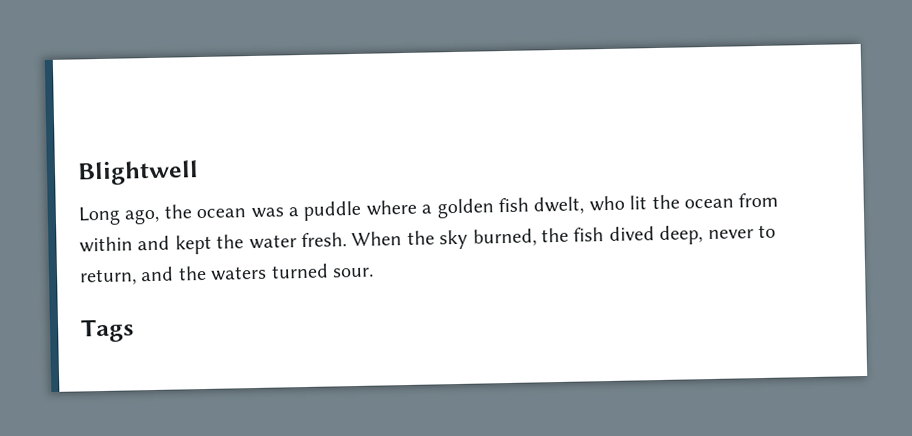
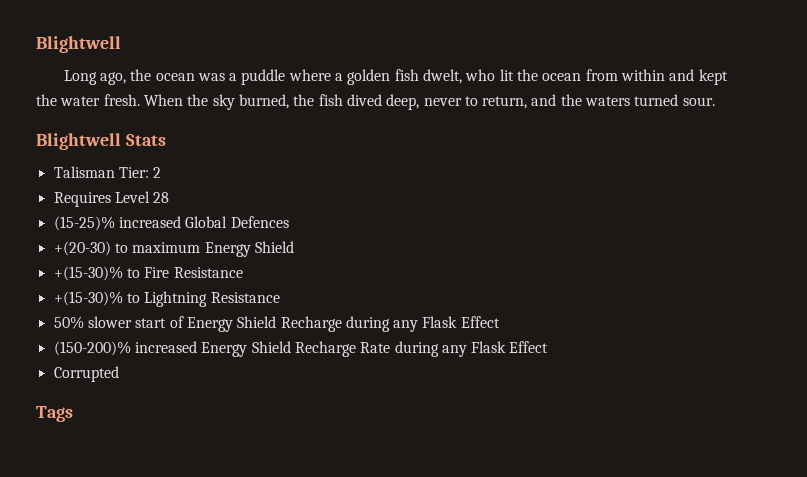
+ Blightwell Stats
+ Talisman Tier: 2
+ Requires Level 28
+ (15-25)% increased Global Defences
+ +(20-30) to maximum Energy Shield
+ +(15-30)% to Fire Resistance
+ +(15-30)% to Lightning Resistance
+ 50% slower start of Energy Shield Recharge during any Flask Effect
+ (150-200)% increased Energy Shield Recharge Rate during any Flask Effect
+ Corrupted

